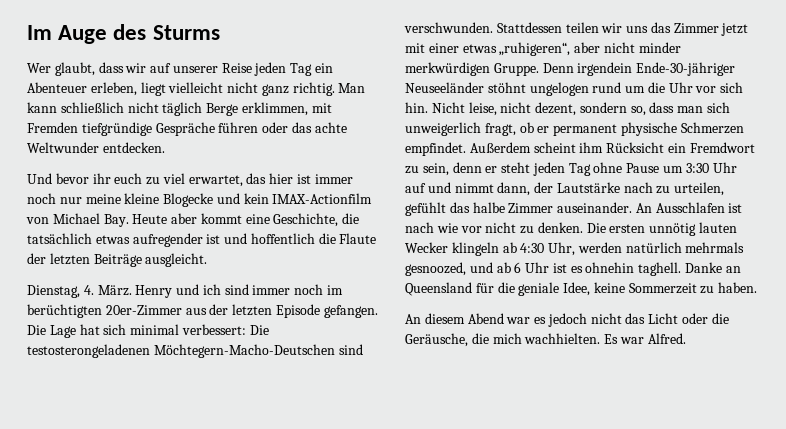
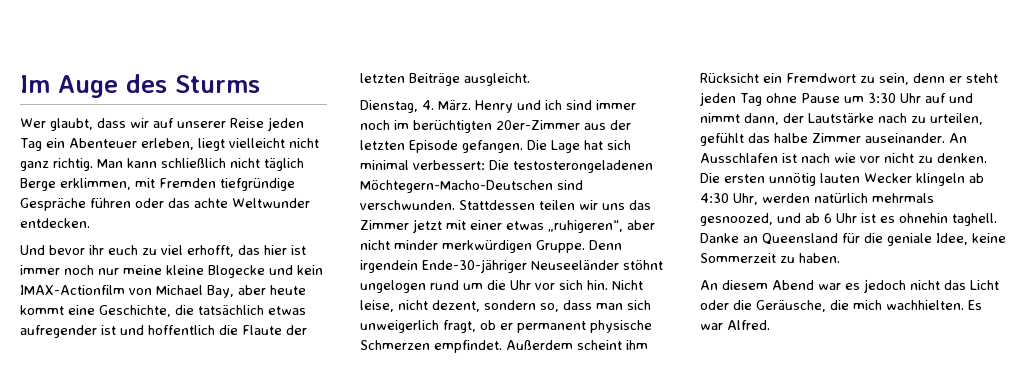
- Und bevor ihr euch zu viel erwartet, das hier ist immer noch nur meine kleine Blogecke und kein IMAX-Actionfilm von Michael Bay. Heute aber kommt eine Geschichte, die tatsächlich etwas aufregender ist und hoffentlich die Flaute der letzten Beiträge ausgleicht.
+ Und bevor ihr euch zu viel erhofft, das hier ist immer noch nur meine kleine Blogecke und kein IMAX-Actionfilm von Michael Bay, aber heute kommt eine Geschichte, die tatsächlich etwas aufregender ist und hoffentlich die Flaute der letzten Beiträge ausgleicht.

